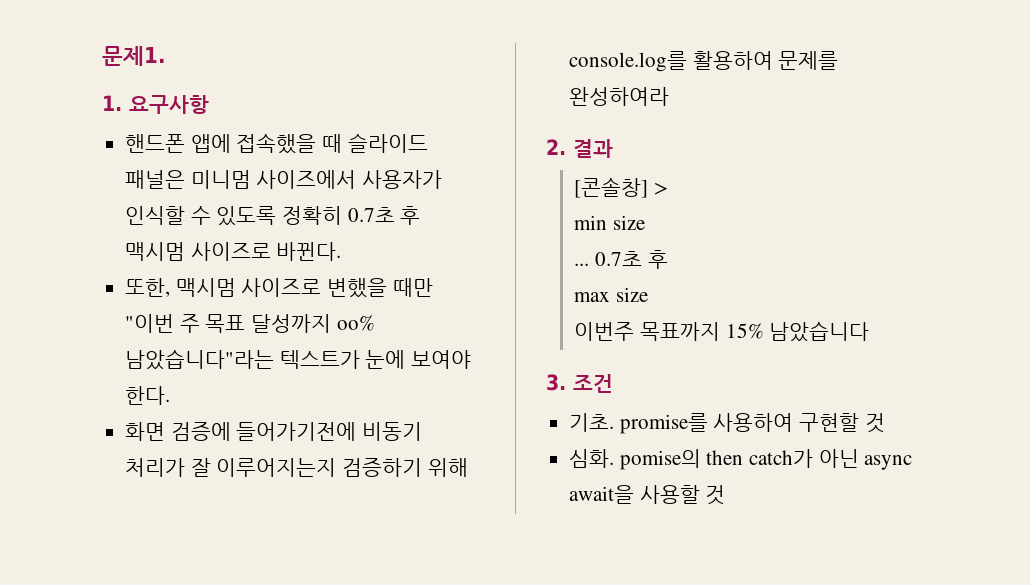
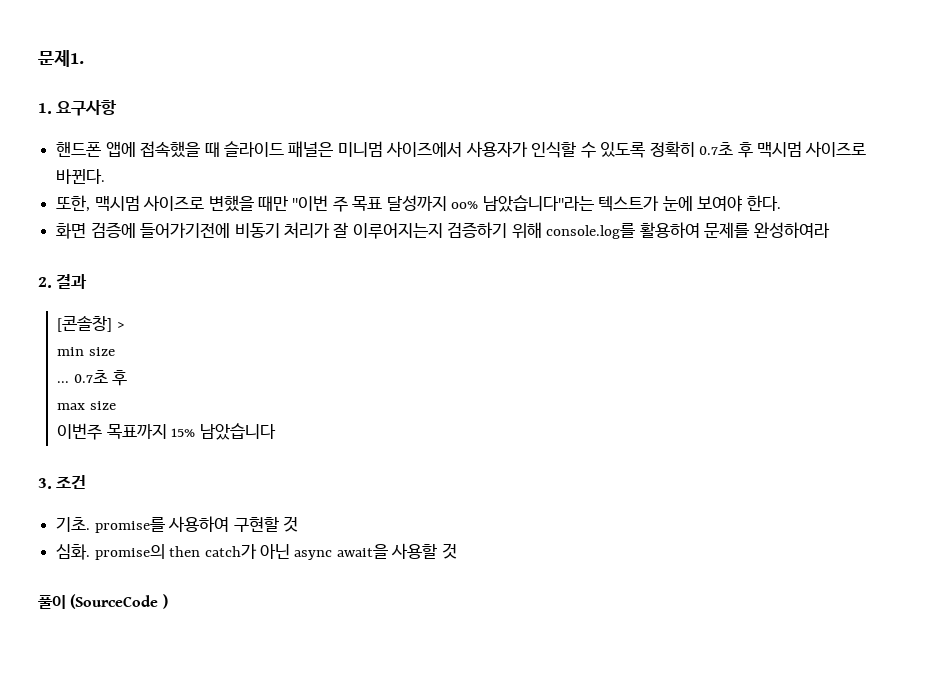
- 심화. pomise의 then catch가 아닌 async await을 사용할 것
+ 심화. promise의 then catch가 아닌 async await을 사용할 것
+ 풀이 (SourceCode )

